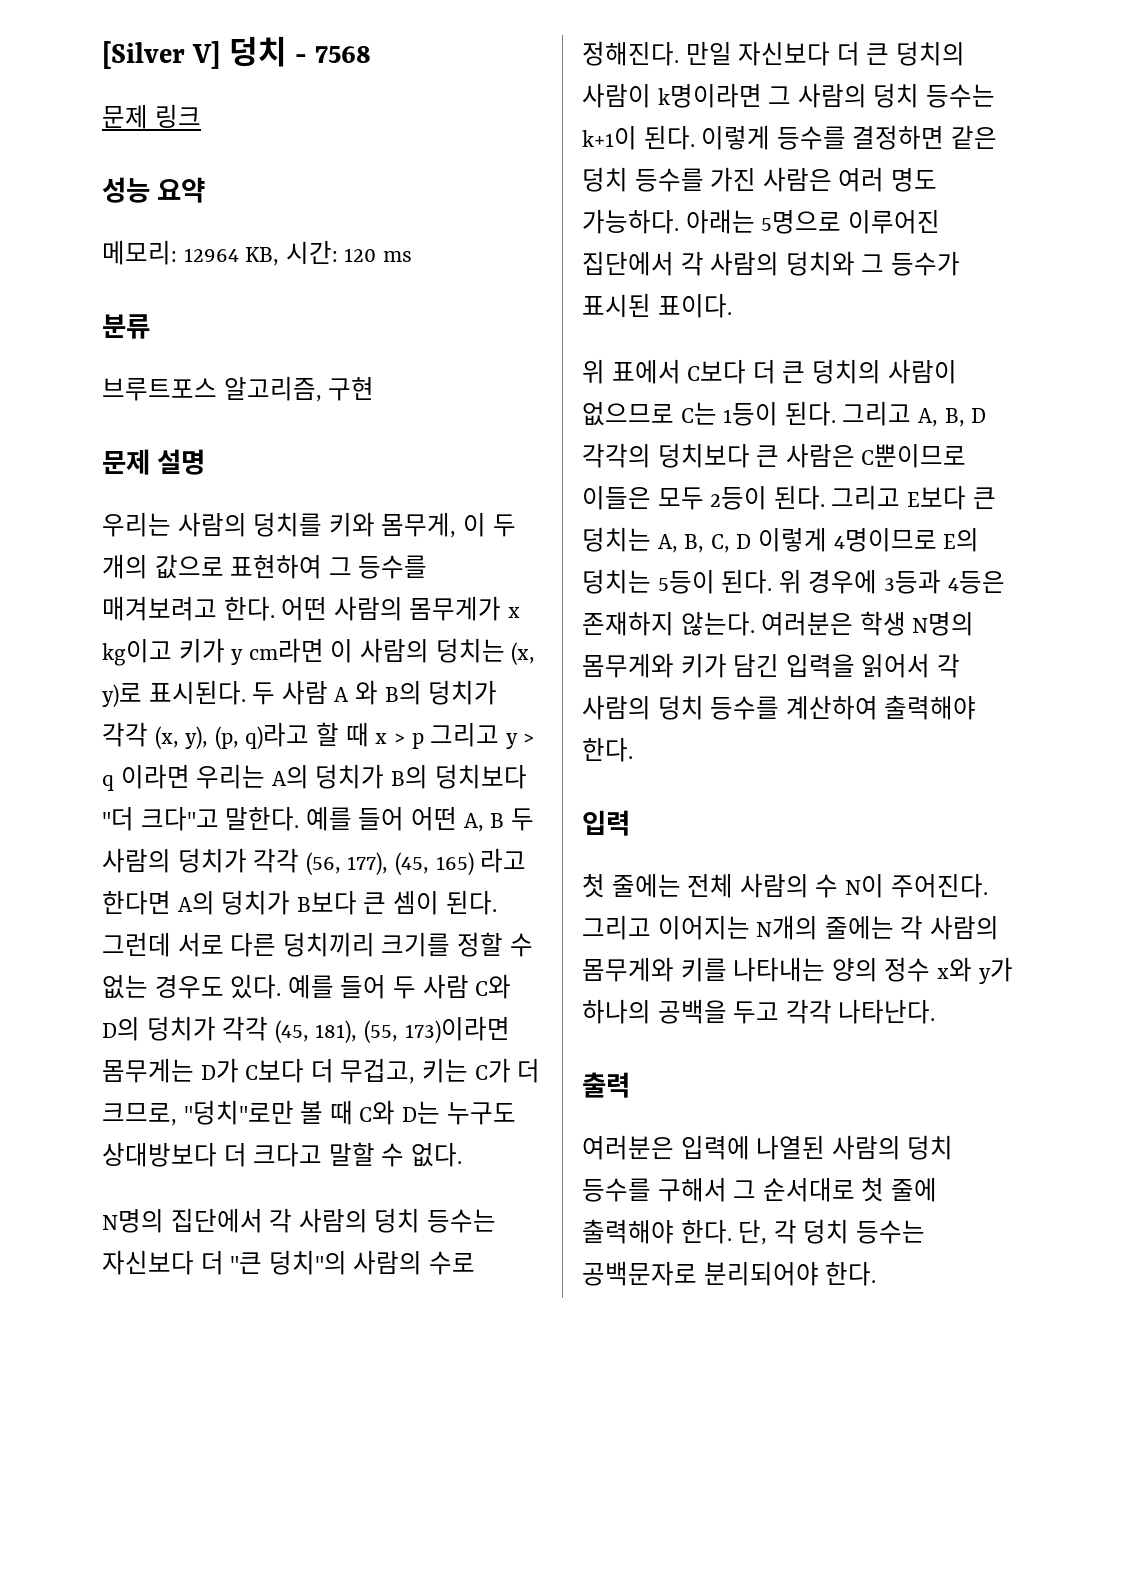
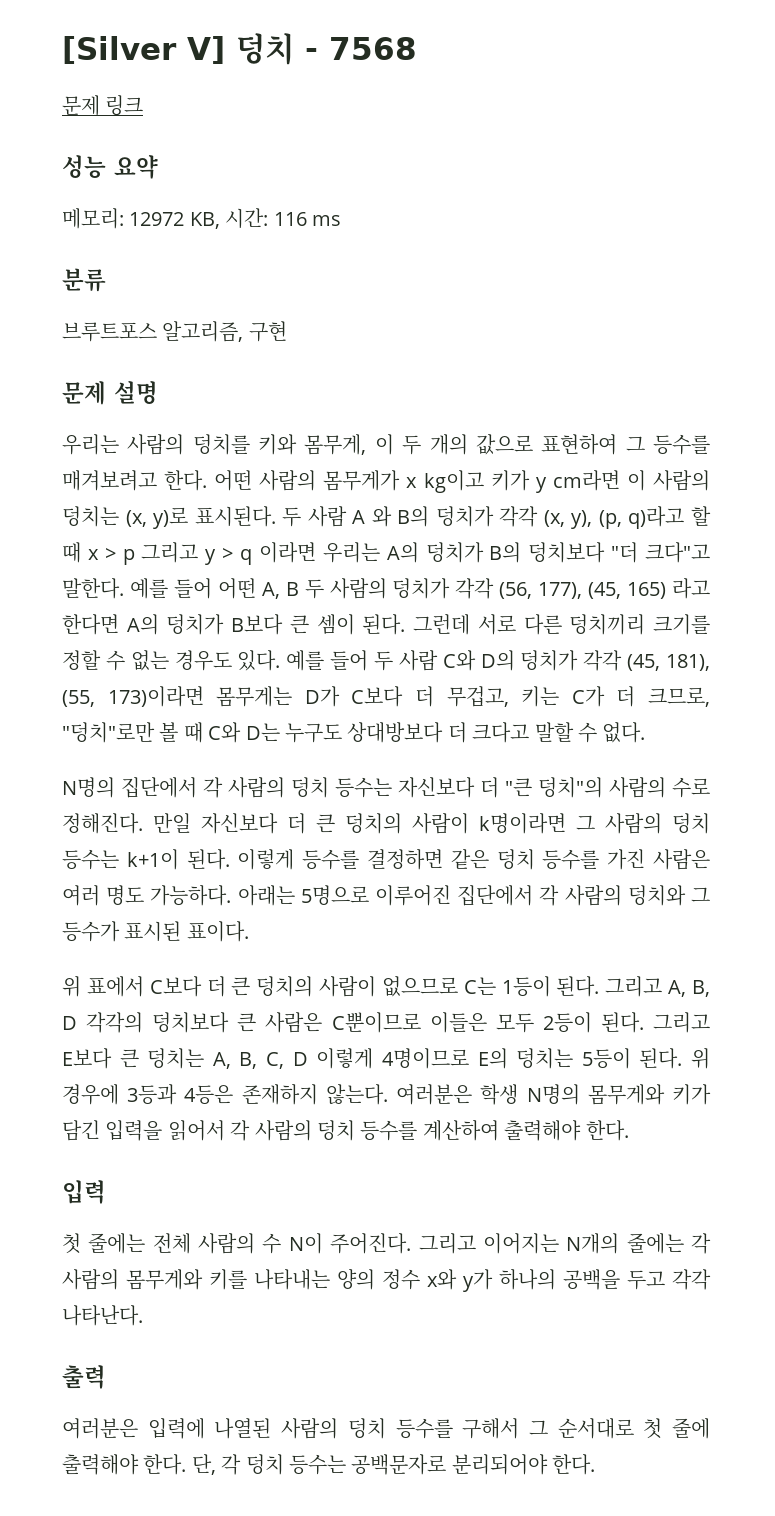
- 메모리: 12964 KB, 시간: 120 ms
+ 메모리: 12972 KB, 시간: 116 ms

